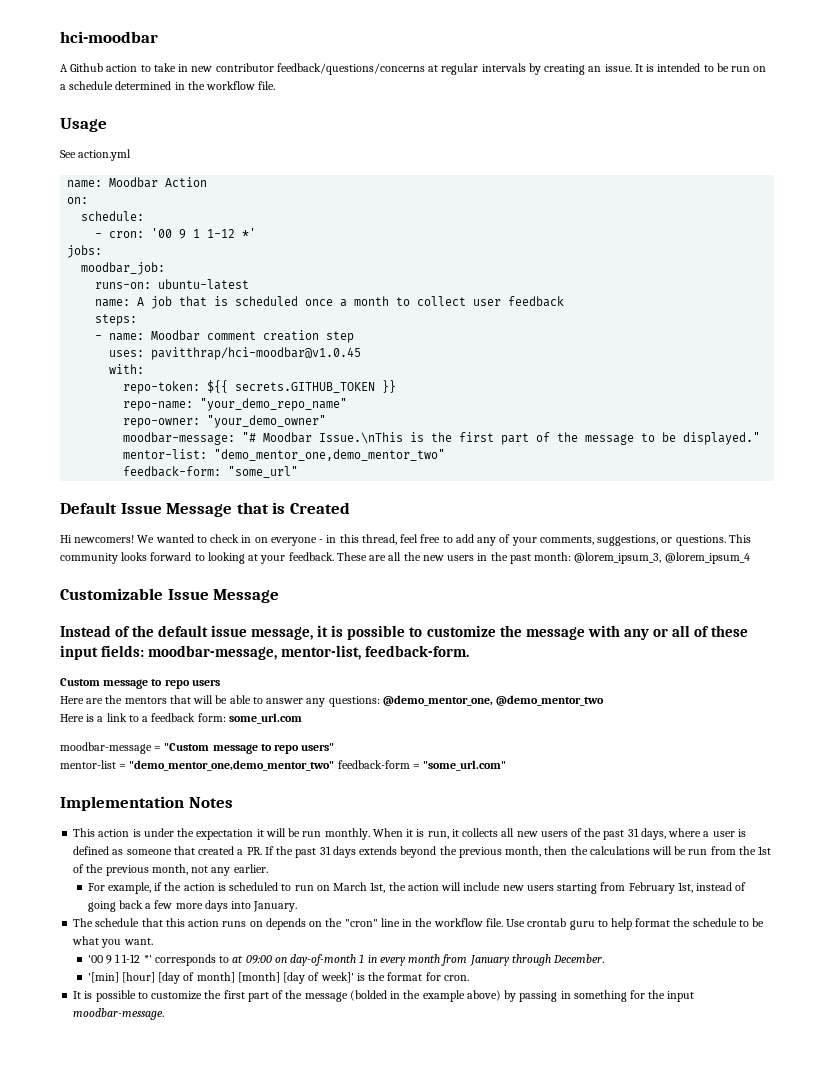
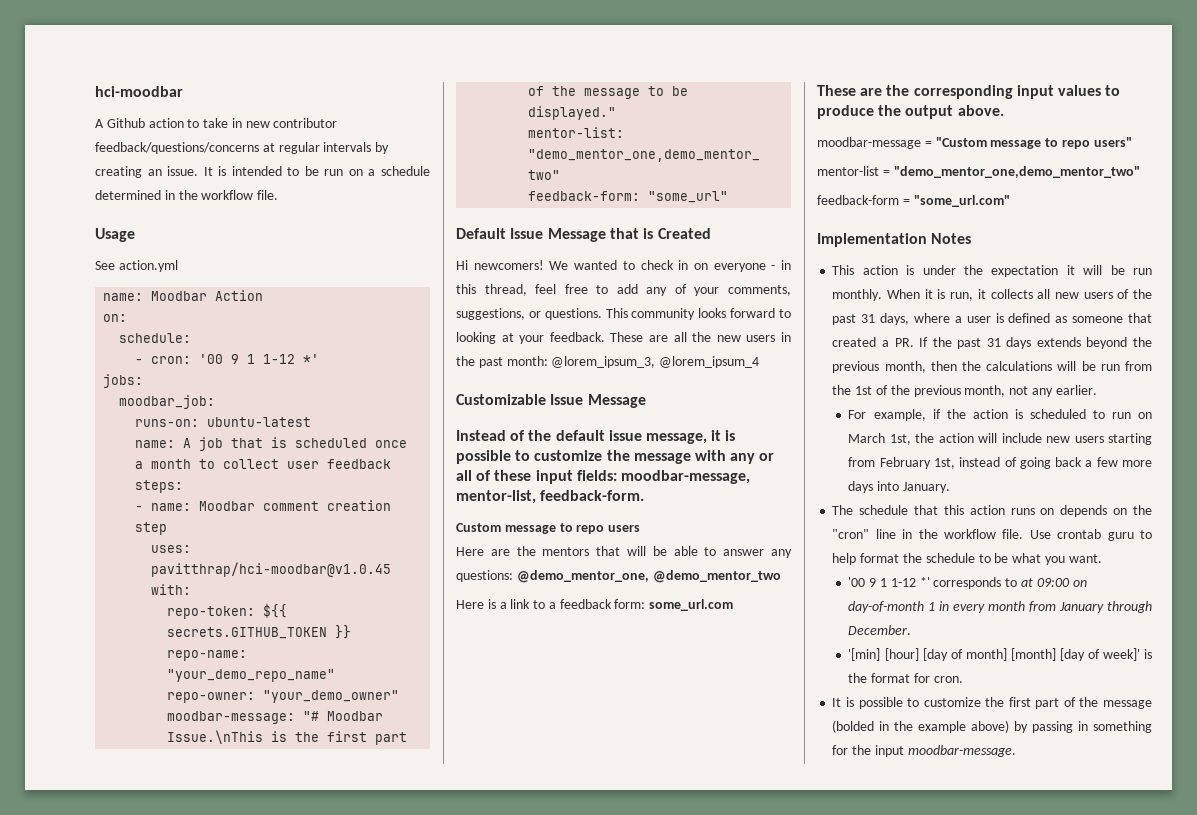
+ These are the corresponding input values to produce the output above.
- mentor-list = "demo_mentor_one,demo_mentor_two" feedback-form = "some_url.com"
+ mentor-list = "demo_mentor_one,demo_mentor_two"
+ feedback-form = "some_url.com"

